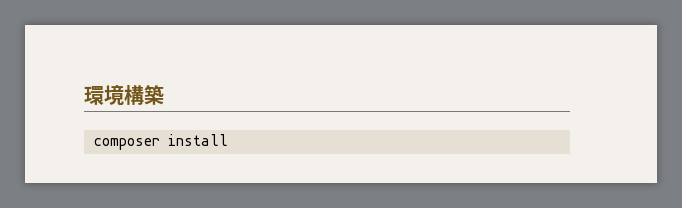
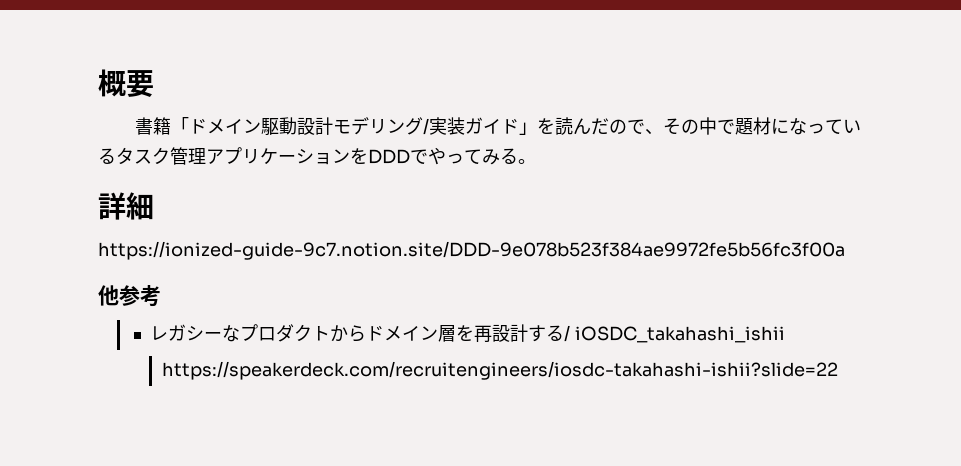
- 環境構築
- composer install
+ 概要
+ 書籍「ドメイン駆動設計モデリング/実装ガイド」を読んだので、その中で題材になっているタスク管理アプリケーションをDDDでやってみる。
+ 詳細
+ https://ionized-guide-9c7.notion.site/DDD-9e078b523f384ae9972fe5b56fc3f00a
+ 他参考
+ レガシーなプロダクトからドメイン層を再設計する/ iOSDC_takahashi_ishii
+ https://speakerdeck.com/recruitengineers/iosdc-takahashi-ishii?slide=22

